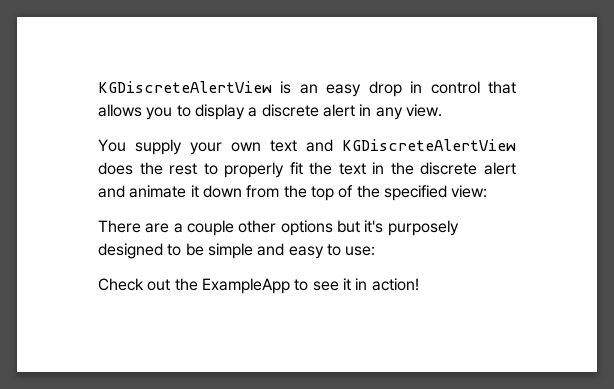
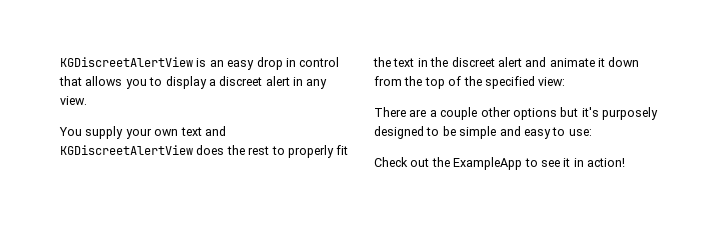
- KGDiscreteAlertView is an easy drop in control that allows you to display a discrete alert in any view.
+ KGDiscreetAlertView is an easy drop in control that allows you to display a discreet alert in any view.
- You supply your own text and KGDiscreteAlertView does the rest to properly fit the text in the discrete alert and animate it down from the top of the specified view:
+ You supply your own text and KGDiscreetAlertView does the rest to properly fit the text in the discreet alert and animate it down from the top of the specified view:

